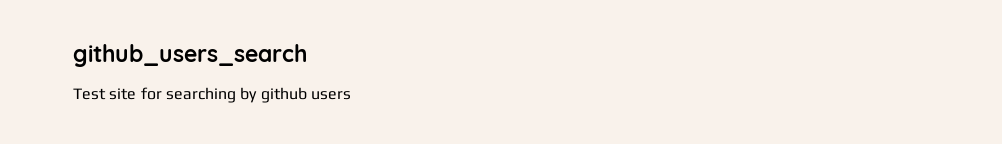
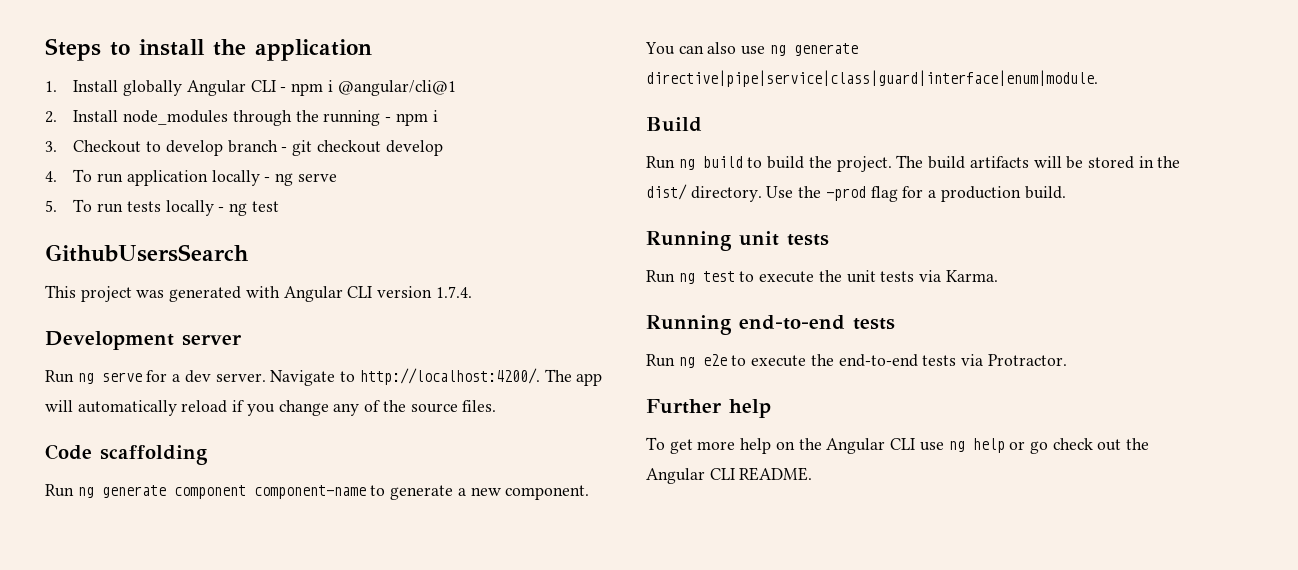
- github_users_search
- Test site for searching by github users
+ Steps to install the application
+ 1. Install globally Angular CLI - npm i @angular/cli@1
+ 2. Install node_modules through the running - npm i
+ 3. Checkout to develop branch - git checkout develop
+ 4. To run application locally - ng serve
+ 5. To run tests locally - ng test
+ GithubUsersSearch
+ This project was generated with Angular CLI version 1.7.4.
+ Development server
+ Run ng serve for a dev server. Navigate to http://localhost:4200/. The app will automatically reload if you change any of the source files.
+ Code scaffolding
+ Run ng generate component component-name to generate a new component. You can also use ng generate directive|pipe|service|class|guard|interface|enum|module.
+ Build
+ Run ng build to build the project. The build artifacts will be stored in the dist/ directory. Use the -prod flag for a production build.
+ Running unit tests
+ Run ng test to execute the unit tests via Karma.
+ Running end-to-end tests
+ Run ng e2e to execute the end-to-end tests via Protractor.
+ Further help
+ To get more help on the Angular CLI use ng help or go check out the Angular CLI README.

